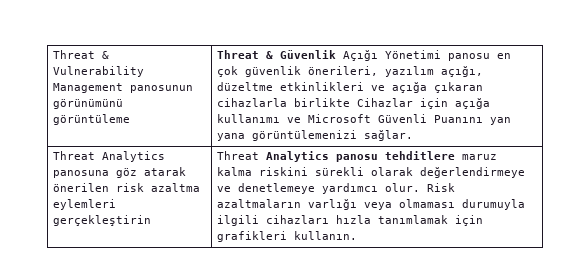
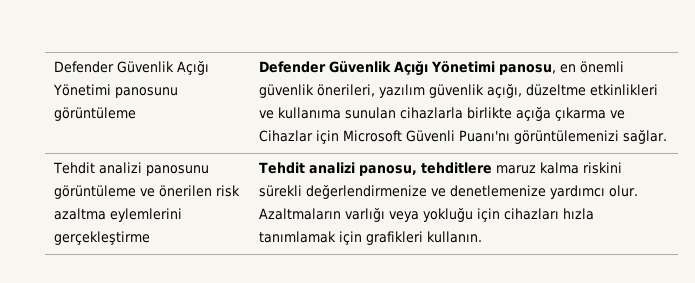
- Threat & Vulnerability Management panosunun görünümünü görüntüleme | Threat & Güvenlik Açığı Yönetimi panosu en çok güvenlik önerileri, yazılım açığı, düzeltme etkinlikleri ve açığa çıkaran cihazlarla birlikte Cihazlar için açığa kullanımı ve Microsoft Güvenli Puanını yan yana görüntülemenizi sağlar.
- Threat Analytics panosuna göz atarak önerilen risk azaltma eylemleri gerçekleştirin | Threat Analytics panosu tehditlere maruz kalma riskini sürekli olarak değerlendirmeye ve denetlemeye yardımcı olur. Risk azaltmaların varlığı veya olmaması durumuyla ilgili cihazları hızla tanımlamak için grafikleri kullanın.
+ Defender Güvenlik Açığı Yönetimi panosunu görüntüleme | Defender Güvenlik Açığı Yönetimi panosu, en önemli güvenlik önerileri, yazılım güvenlik açığı, düzeltme etkinlikleri ve kullanıma sunulan cihazlarla birlikte açığa çıkarma ve Cihazlar için Microsoft Güvenli Puanı'nı görüntülemenizi sağlar.
+ Tehdit analizi panosunu görüntüleme ve önerilen risk azaltma eylemlerini gerçekleştirme | Tehdit analizi panosu, tehditlere maruz kalma riskini sürekli değerlendirmenize ve denetlemenize yardımcı olur. Azaltmaların varlığı veya yokluğu için cihazları hızla tanımlamak için grafikleri kullanın.

